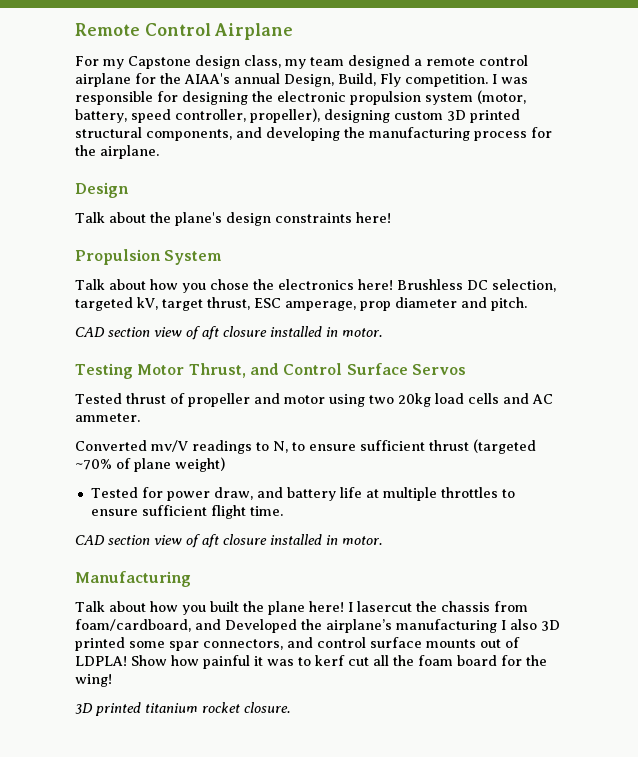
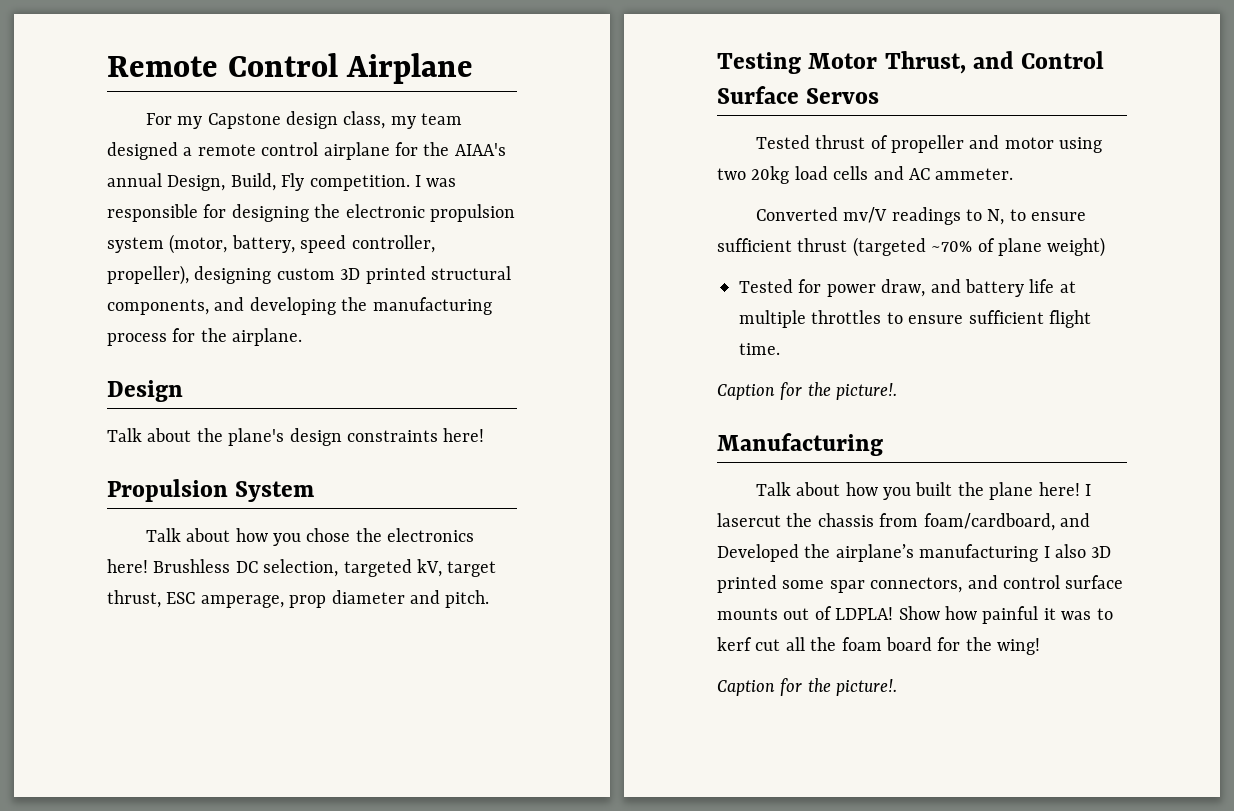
  Brushless DC selection, targeted kV, target thrust, ESC amperage, prop diameter and pitch.
- CAD section view of aft closure installed in motor.
  Tested for power draw, and battery life at multiple throttles to ensure sufficient flight time.
- CAD section view of aft closure installed in motor.
+ Caption for the picture!.
  Show how painful it was to kerf cut all the foam board for the wing!
- 3D printed titanium rocket closure.
+ Caption for the picture!.

